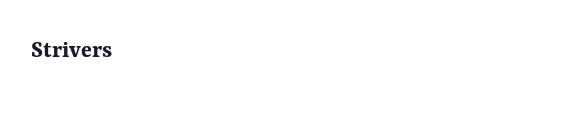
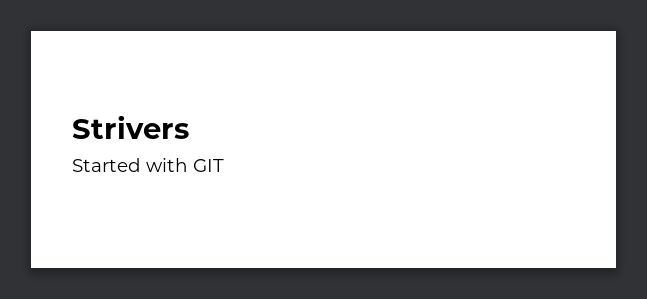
+ Started with GIT

